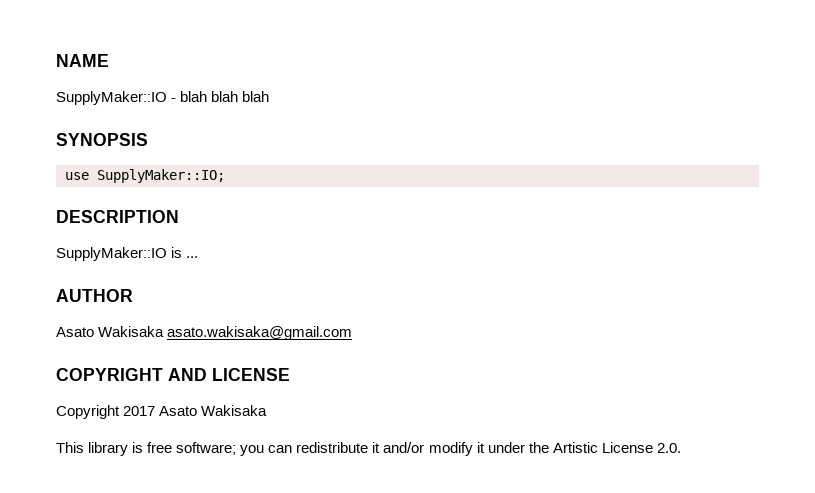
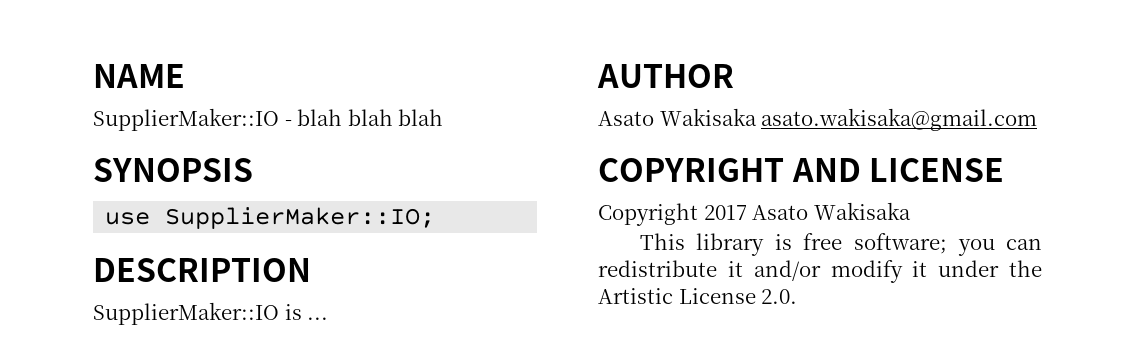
- SupplyMaker::IO - blah blah blah
+ SupplierMaker::IO - blah blah blah
- use SupplyMaker::IO;
+ use SupplierMaker::IO;
- SupplyMaker::IO is ...
+ SupplierMaker::IO is ...

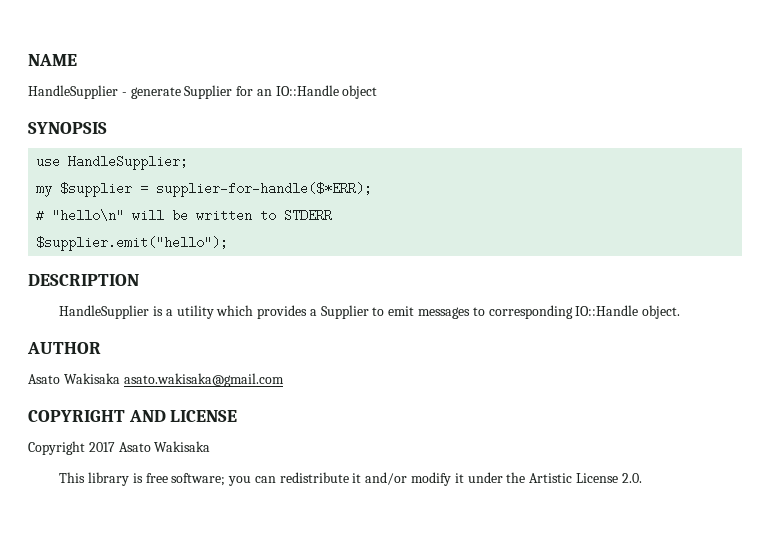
- SupplierMaker::IO - blah blah blah
+ HandleSupplier - generate Supplier for an IO::Handle object
  SYNOPSIS
- use SupplierMaker::IO;
+ use HandleSupplier;
+ my $supplier = supplier-for-handle($*ERR);
+ # "hello\n" will be written to STDERR
+ $supplier.emit("hello");
  DESCRIPTION
- SupplierMaker::IO is ...
+ HandleSupplier is a utility which provides a Supplier to emit messages to corresponding IO::Handle object.

